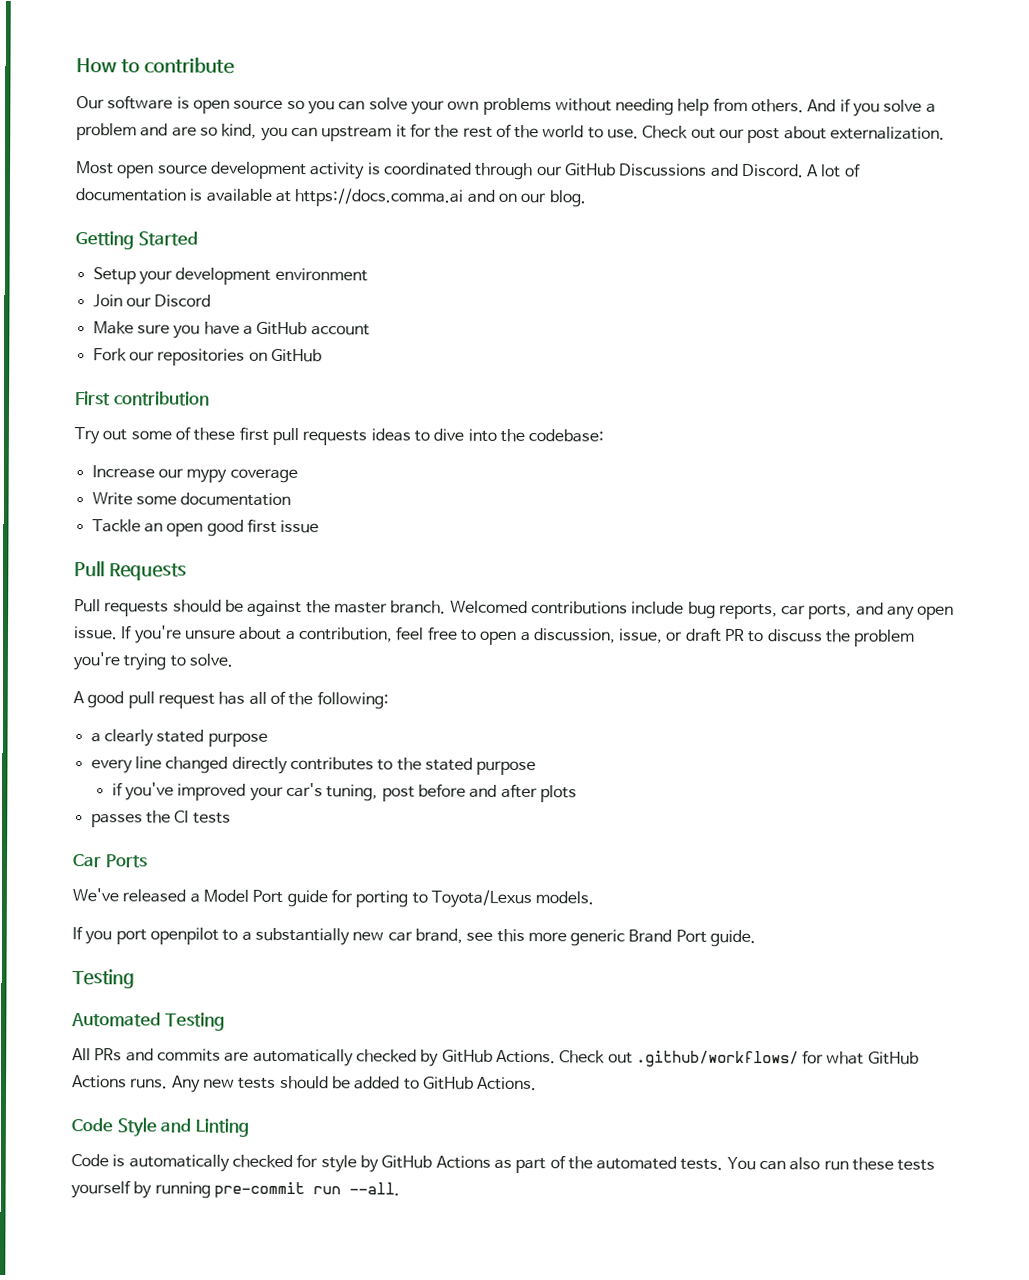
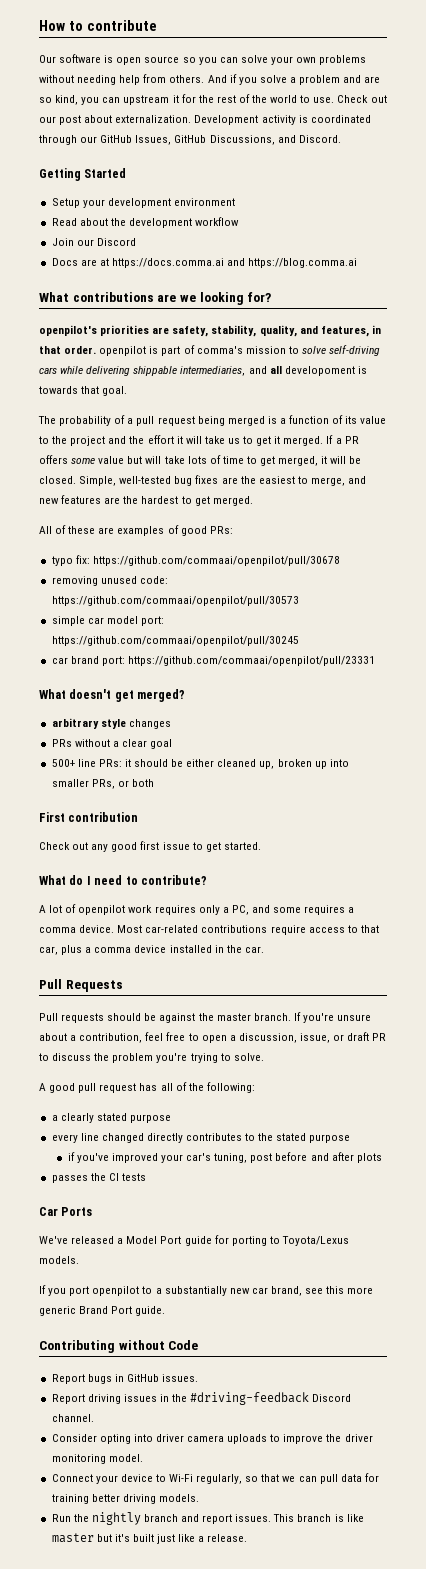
- Check out our post about externalization.
- Most open source development activity is coordinated through our GitHub Discussions and Discord. A lot of documentation is available at https://docs.comma.ai and on our blog.
+ Check out our post about externalization. Development activity is coordinated through our GitHub Issues, GitHub Discussions, and Discord.
+ Read about the development workflow
  Join our Discord
- Make sure you have a GitHub account
- Fork our repositories on GitHub
+ Docs are at https://docs.comma.ai and https://blog.comma.ai
+ What contributions are we looking for?
+ openpilot's priorities are safety, stability, quality, and features, in that order. openpilot is part of comma's mission to solve self-driving cars while delivering shippable intermediaries, and all developoment is towards that goal.
+ The probability of a pull request being merged is a function of its value to the project and the effort it will take us to get it merged. If a PR offers some value but will take lots of time to get merged, it will be closed. Simple, well-tested bug fixes are the easiest to merge, and new features are the hardest to get merged.
+ All of these are examples of good PRs:
+ typo fix: https://github.com/commaai/openpilot/pull/30678
+ removing unused code: https://github.com/commaai/openpilot/pull/30573
+ simple car model port: https://github.com/commaai/openpilot/pull/30245
+ car brand port: https://github.com/commaai/openpilot/pull/23331
+ What doesn't get merged?
+ arbitrary style changes
+ PRs without a clear goal
+ 500+ line PRs: it should be either cleaned up, broken up into smaller PRs, or both
  First contribution
- Try out some of these first pull requests ideas to dive into the codebase:
- Increase our mypy coverage
- Write some documentation
- Tackle an open good first issue
+ Check out any good first issue to get started.
+ What do I need to contribute?
+ A lot of openpilot work requires only a PC, and some requires a comma device. Most car-related contributions require access to that car, plus a comma device installed in the car.
- Welcomed contributions include bug reports, car ports, and any open issue.
  If you port openpilot to a substantially new car brand, see this more generic Brand Port guide.
- Testing
- Automated Testing
- All PRs and commits are automatically checked by GitHub Actions. Check out .github/workflows/ for what GitHub Actions runs. Any new tests should be added to GitHub Actions.
- Code Style and Linting
- Code is automatically checked for style by GitHub Actions as part of the automated tests. You can also run these tests yourself by running pre-commit run --all.
+ Contributing without Code
+ Report bugs in GitHub issues.
+ Report driving issues in the #driving-feedback Discord channel.
+ Consider opting into driver camera uploads to improve the driver monitoring model.
+ Connect your device to Wi-Fi regularly, so that we can pull data for training better driving models.
+ Run the nightly branch and report issues. This branch is like master but it's built just like a release.

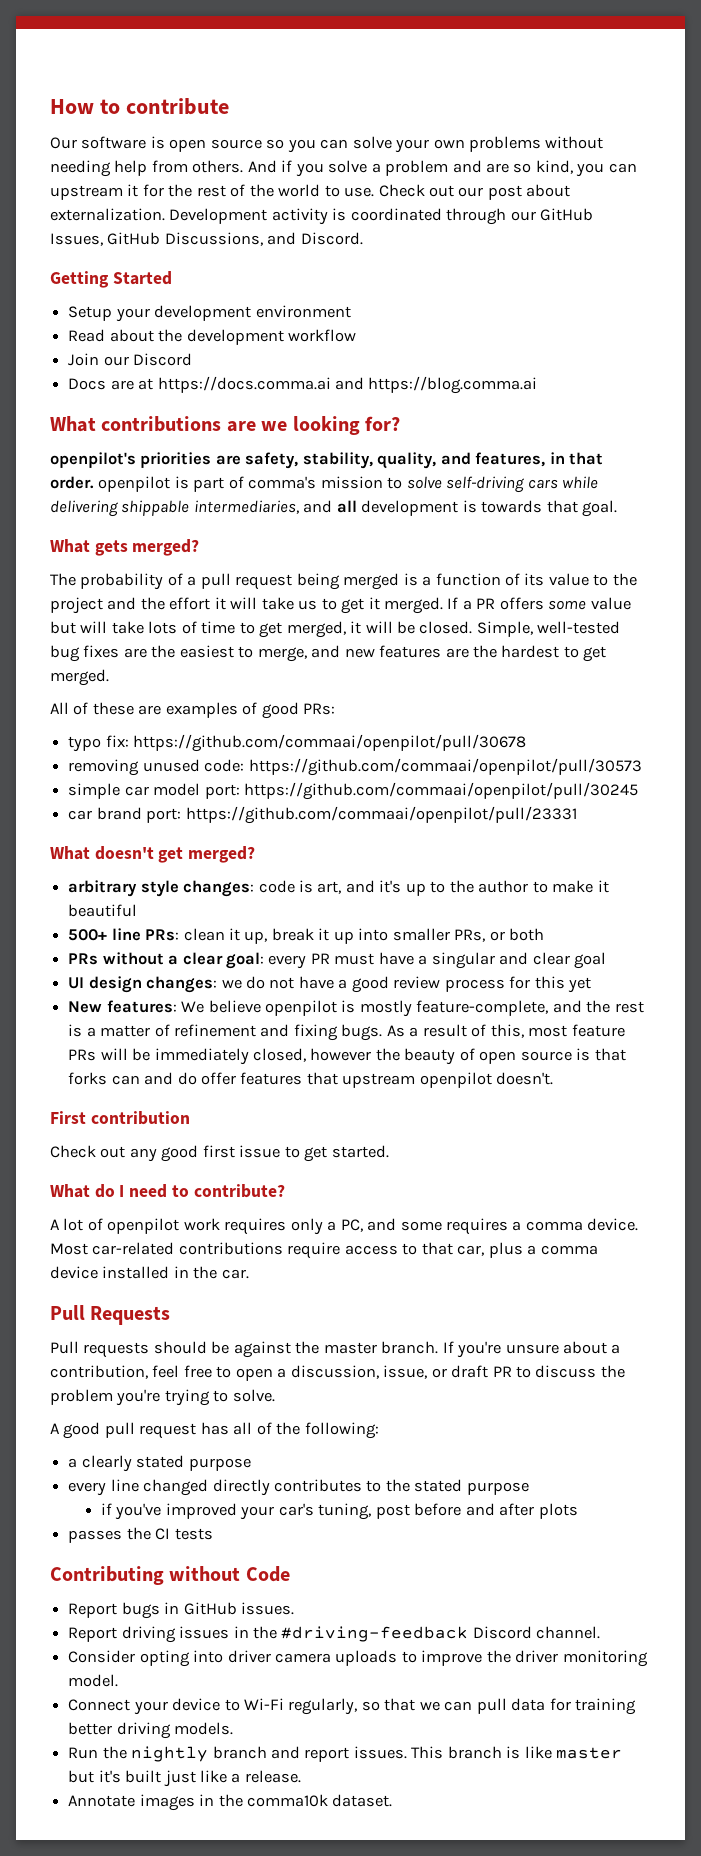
- openpilot's priorities are safety, stability, quality, and features, in that order. openpilot is part of comma's mission to solve self-driving cars while delivering shippable intermediaries, and all developoment is towards that goal.
+ openpilot's priorities are safety, stability, quality, and features, in that order. openpilot is part of comma's mission to solve self-driving cars while delivering shippable intermediaries, and all development is towards that goal.
+ What gets merged?
- arbitrary style changes
- PRs without a clear goal
- 500+ line PRs: it should be either cleaned up, broken up into smaller PRs, or both
+ arbitrary style changes: code is art, and it's up to the author to make it beautiful
+ 500+ line PRs: clean it up, break it up into smaller PRs, or both
+ PRs without a clear goal: every PR must have a singular and clear goal
+ UI design changes: we do not have a good review process for this yet
+ New features: We believe openpilot is mostly feature-complete, and the rest is a matter of refinement and fixing bugs. As a result of this, most feature PRs will be immediately closed, however the beauty of open source is that forks can and do offer features that upstream openpilot doesn't.
- Car Ports
- We've released a Model Port guide for porting to Toyota/Lexus models.
- If you port openpilot to a substantially new car brand, see this more generic Brand Port guide.
+ Annotate images in the comma10k dataset.

